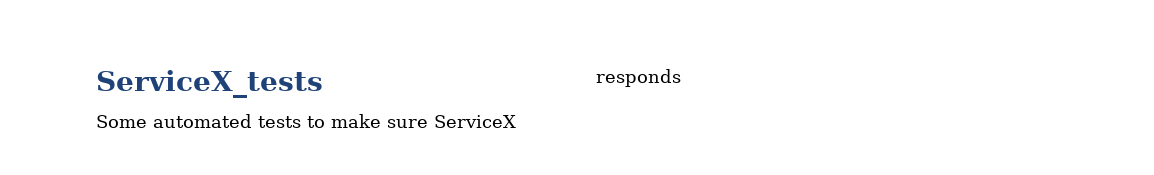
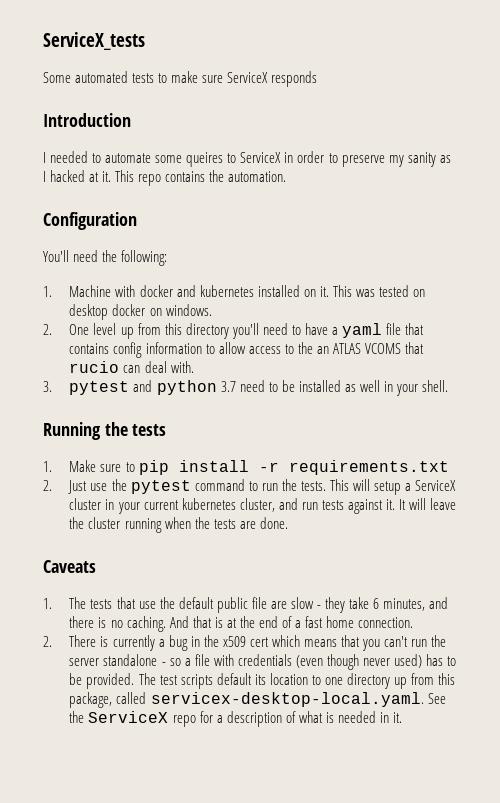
+ Introduction
+ I needed to automate some queires to ServiceX in order to preserve my sanity as I hacked at it. This repo contains the automation.
+ Configuration
+ You'll need the following:
+ 1. Machine with docker and kubernetes installed on it. This was tested on desktop docker on windows.
+ 2. One level up from this directory you'll need to have a yaml file that contains config information to allow access to the an ATLAS VCOMS that rucio can deal with.
+ 3. pytest and python 3.7 need to be installed as well in your shell.
+ Running the tests
+ 1. Make sure to pip install -r requirements.txt
+ 2. Just use the pytest command to run the tests. This will setup a ServiceX cluster in your current kubernetes cluster, and run tests against it. It will leave the cluster running when the tests are done.
+ Caveats
+ 1. The tests that use the default public file are slow - they take 6 minutes, and there is no caching. And that is at the end of a fast home connection.
+ 2. There is currently a bug in the x509 cert which means that you can't run the server standalone - so a file with credentials (even though never used) has to be provided. The test scripts default its location to one directory up from this package, called servicex-desktop-local.yaml. See the ServiceX repo for a description of what is needed in it.

